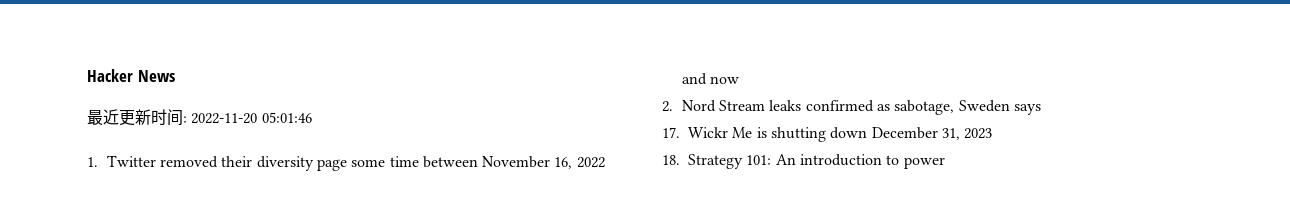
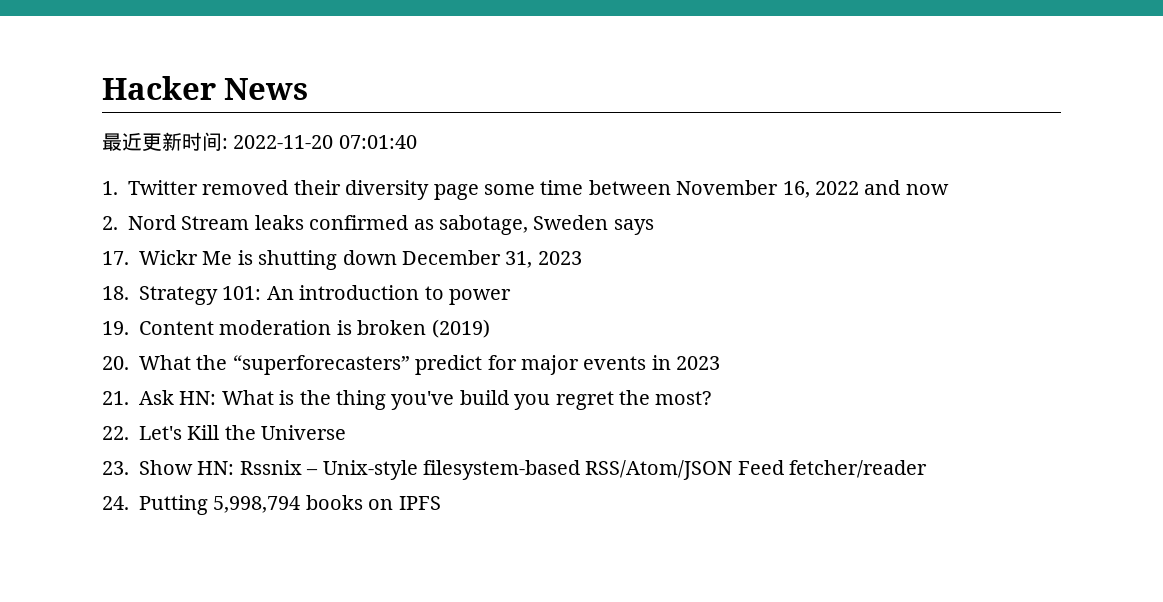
- 最近更新时间: 2022-11-20 05:01:46
+ 最近更新时间: 2022-11-20 07:01:40
+ 19. Content moderation is broken (2019)
+ 20. What the “superforecasters” predict for major events in 2023
+ 21. Ask HN: What is the thing you've build you regret the most?
+ 22. Let's Kill the Universe
+ 23. Show HN: Rssnix – Unix-style filesystem-based RSS/Atom/JSON Feed fetcher/reader
+ 24. Putting 5,998,794 books on IPFS

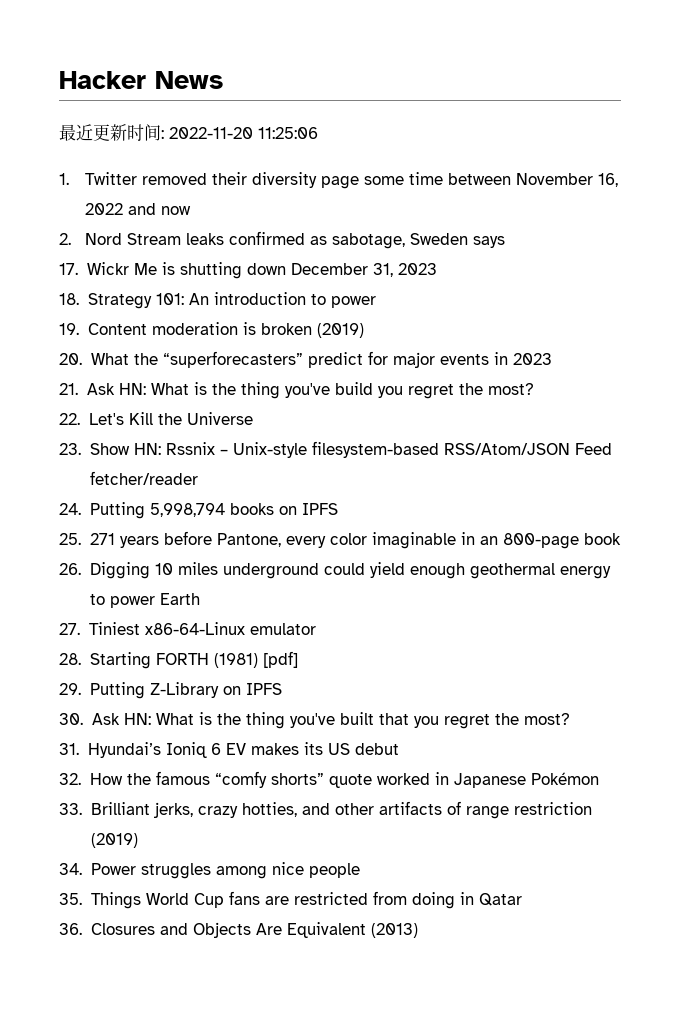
- 最近更新时间: 2022-11-20 07:01:40
+ 最近更新时间: 2022-11-20 11:25:06
+ 25. 271 years before Pantone, every color imaginable in an 800-page book
+ 26. Digging 10 miles underground could yield enough geothermal energy to power Earth
+ 27. Tiniest x86-64-Linux emulator
+ 28. Starting FORTH (1981) [pdf]
+ 29. Putting Z-Library on IPFS
+ 30. Ask HN: What is the thing you've built that you regret the most?
+ 31. Hyundai’s Ioniq 6 EV makes its US debut
+ 32. How the famous “comfy shorts” quote worked in Japanese Pokémon
+ 33. Brilliant jerks, crazy hotties, and other artifacts of range restriction (2019)
+ 34. Power struggles among nice people
+ 35. Things World Cup fans are restricted from doing in Qatar
+ 36. Closures and Objects Are Equivalent (2013)

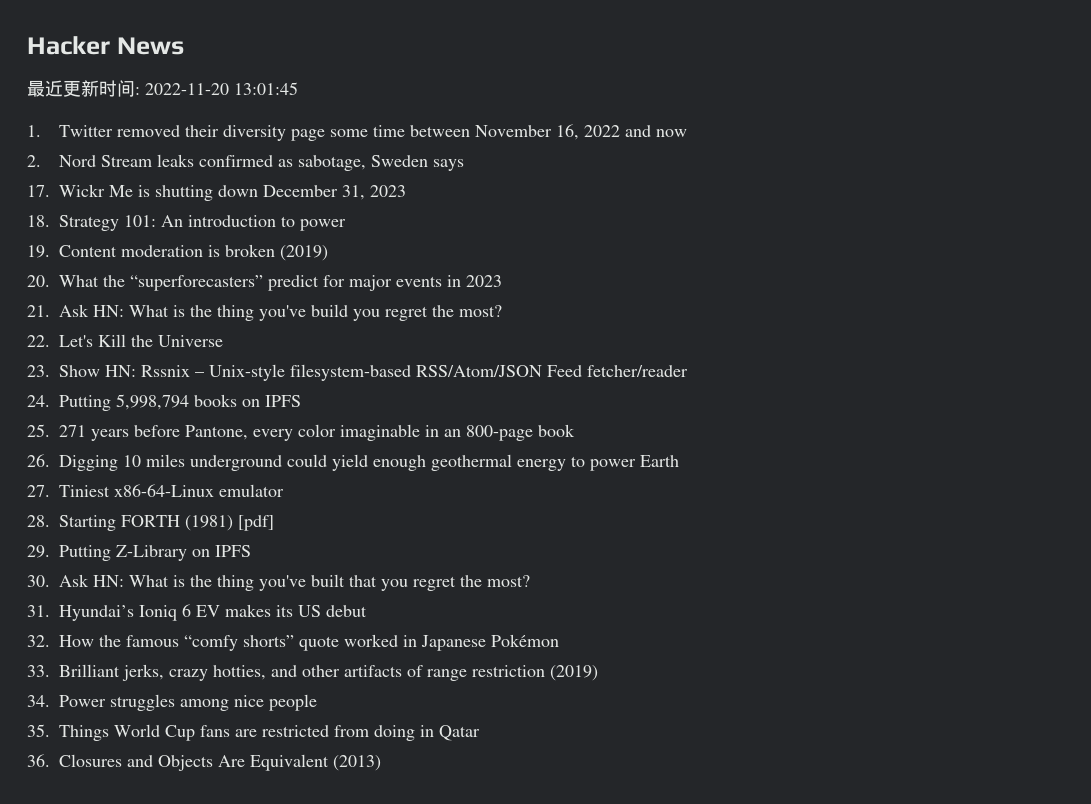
- 最近更新时间: 2022-11-20 11:25:06
+ 最近更新时间: 2022-11-20 13:01:45

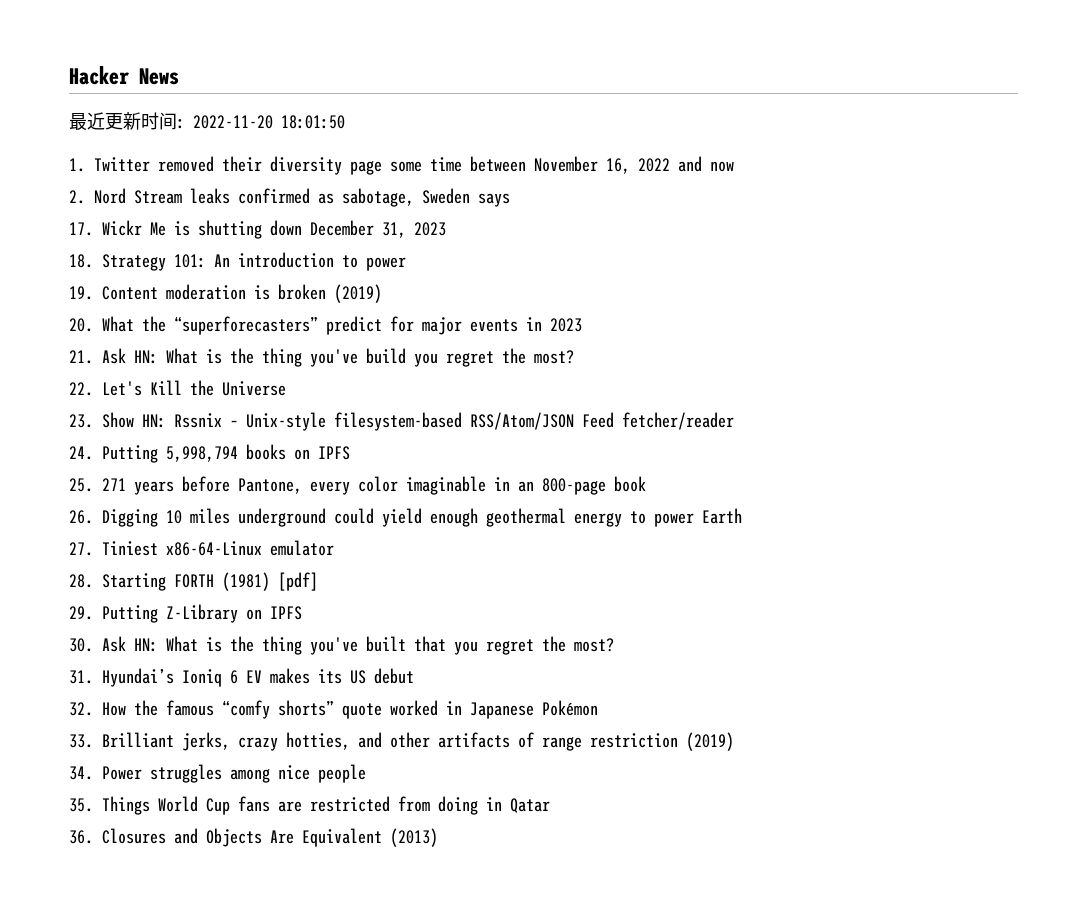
- 最近更新时间: 2022-11-20 13:01:45
+ 最近更新时间: 2022-11-20 18:01:50

